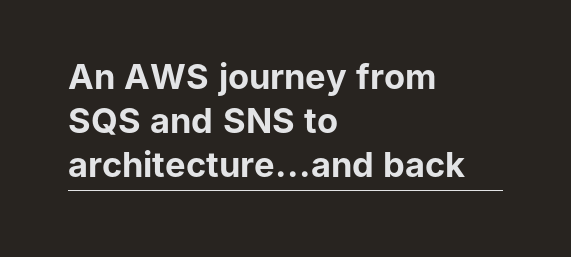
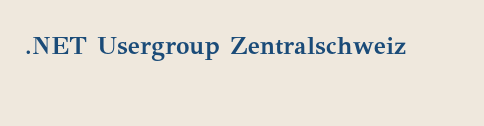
- An AWS journey from SQS and SNS to architecture...and back
+ .NET Usergroup Zentralschweiz

